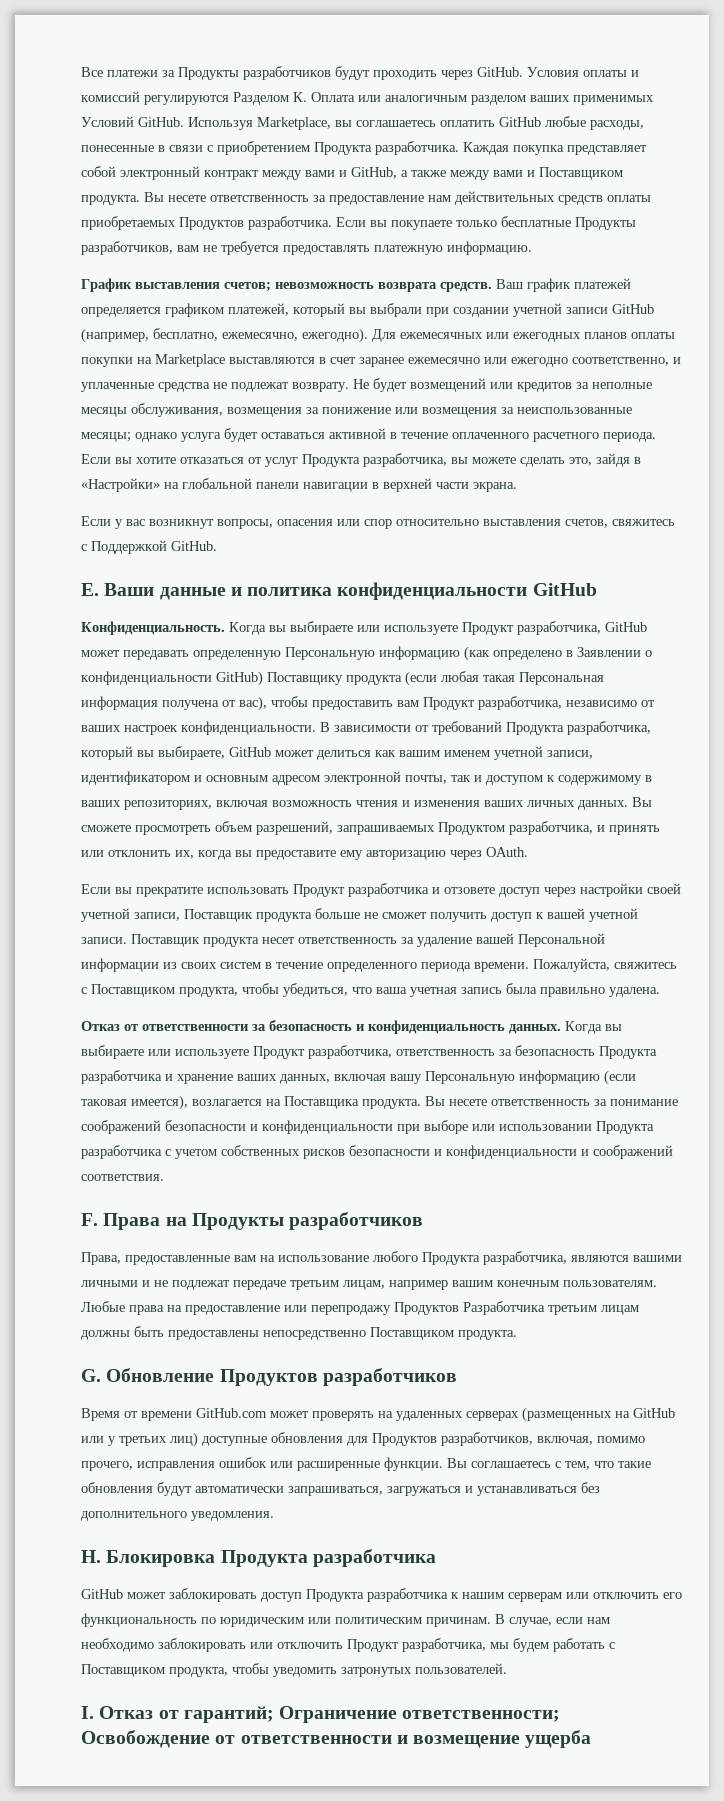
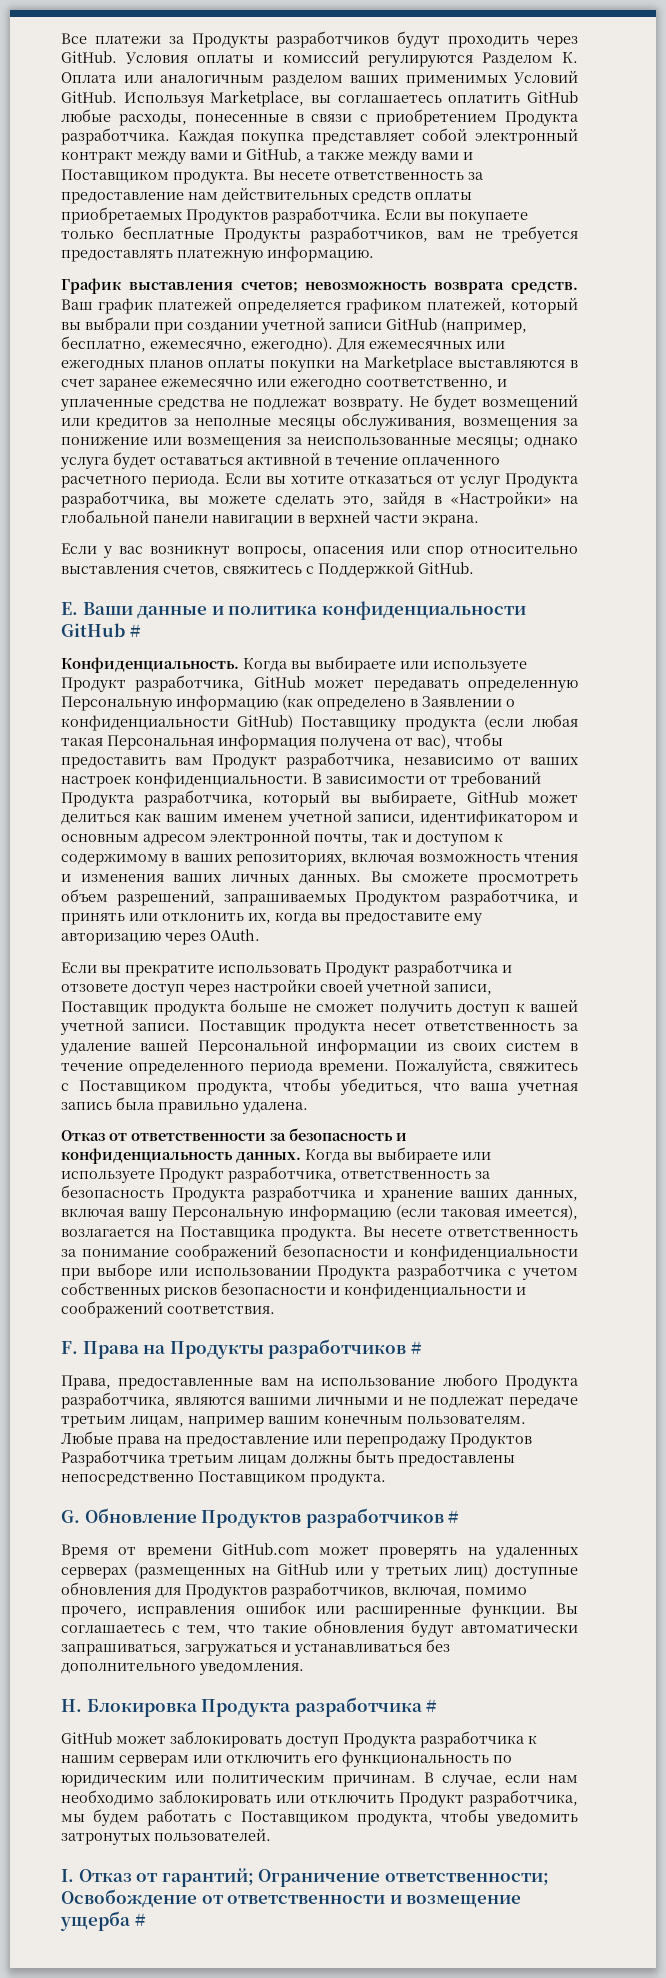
- Е. Ваши данные и политика конфиденциальности GitHub
+ Е. Ваши данные и политика конфиденциальности GitHub #
- F. Права на Продукты разработчиков
+ F. Права на Продукты разработчиков #
- G. Обновление Продуктов разработчиков
+ G. Обновление Продуктов разработчиков #
- H. Блокировка Продукта разработчика
+ H. Блокировка Продукта разработчика #
- I. Отказ от гарантий; Ограничение ответственности; Освобождение от ответственности и возмещение ущерба
+ I. Отказ от гарантий; Ограничение ответственности; Освобождение от ответственности и возмещение ущерба #

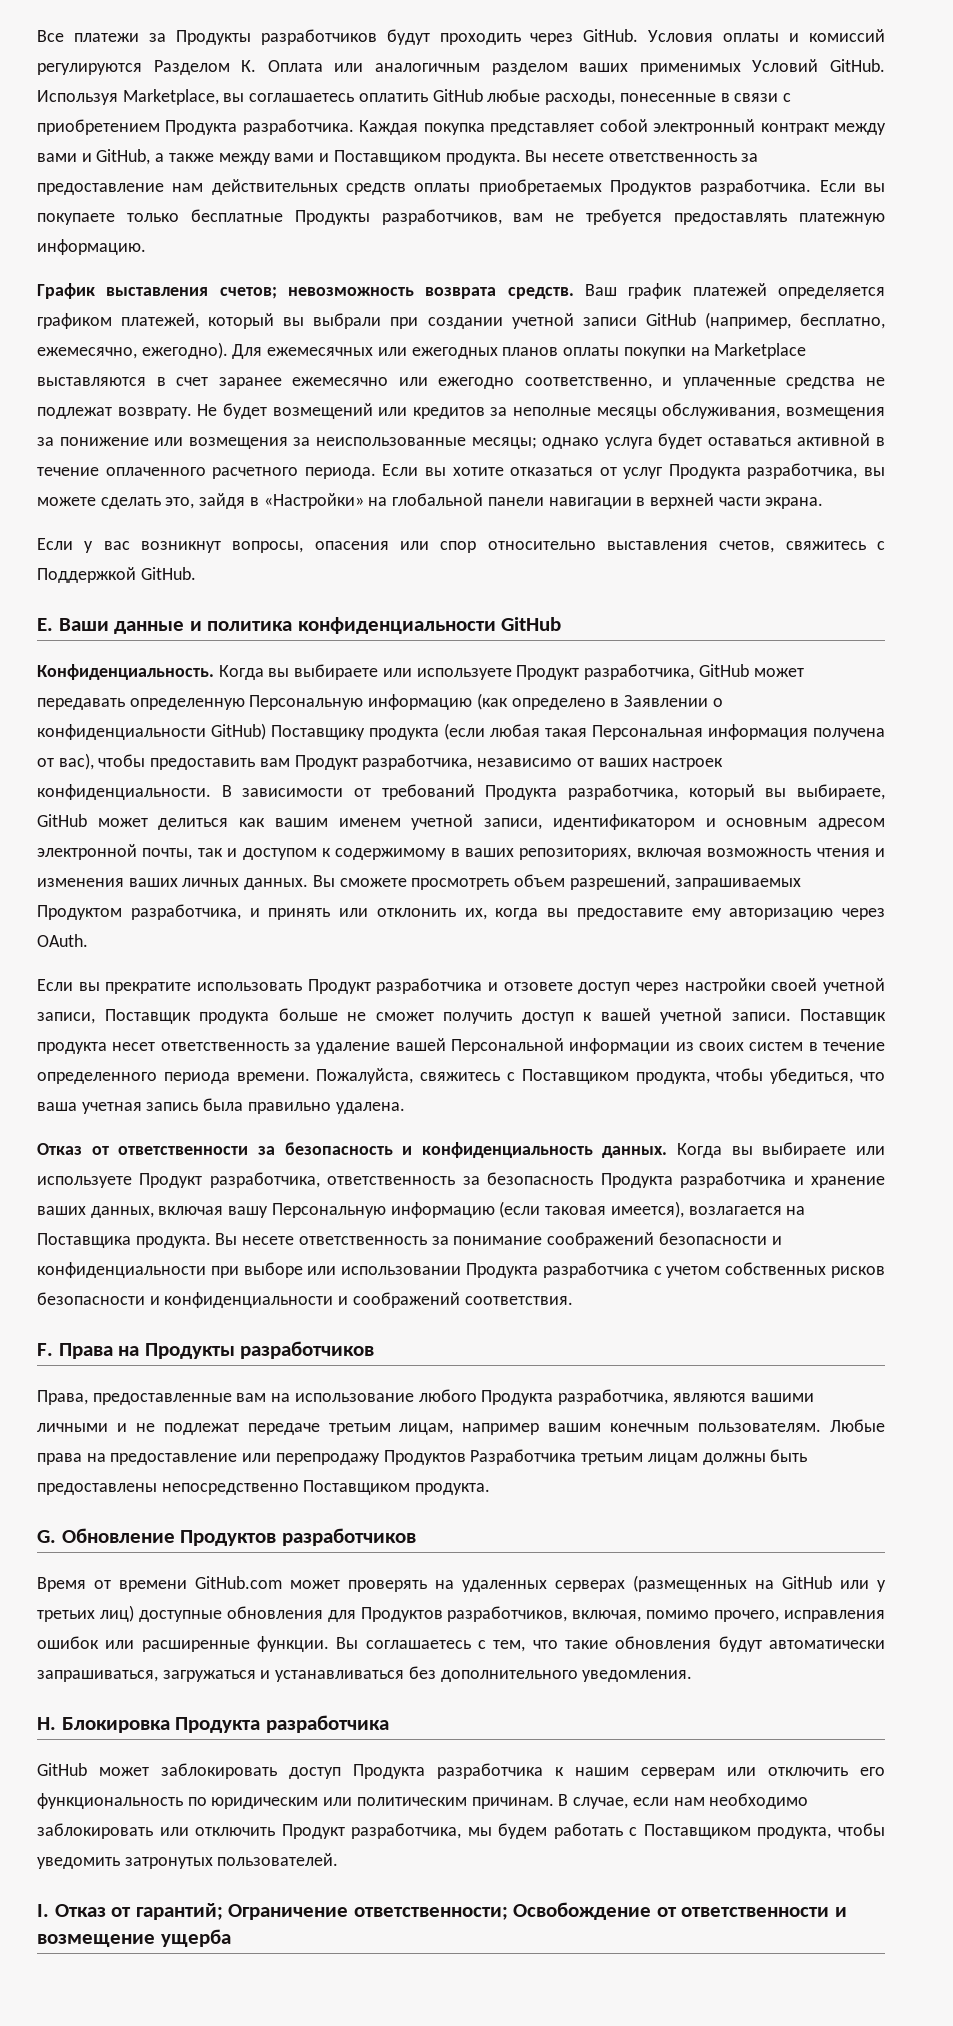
- Е. Ваши данные и политика конфиденциальности GitHub #
+ Е. Ваши данные и политика конфиденциальности GitHub
- F. Права на Продукты разработчиков #
+ F. Права на Продукты разработчиков
- G. Обновление Продуктов разработчиков #
+ G. Обновление Продуктов разработчиков
- H. Блокировка Продукта разработчика #
+ H. Блокировка Продукта разработчика
- I. Отказ от гарантий; Ограничение ответственности; Освобождение от ответственности и возмещение ущерба #
+ I. Отказ от гарантий; Ограничение ответственности; Освобождение от ответственности и возмещение ущерба

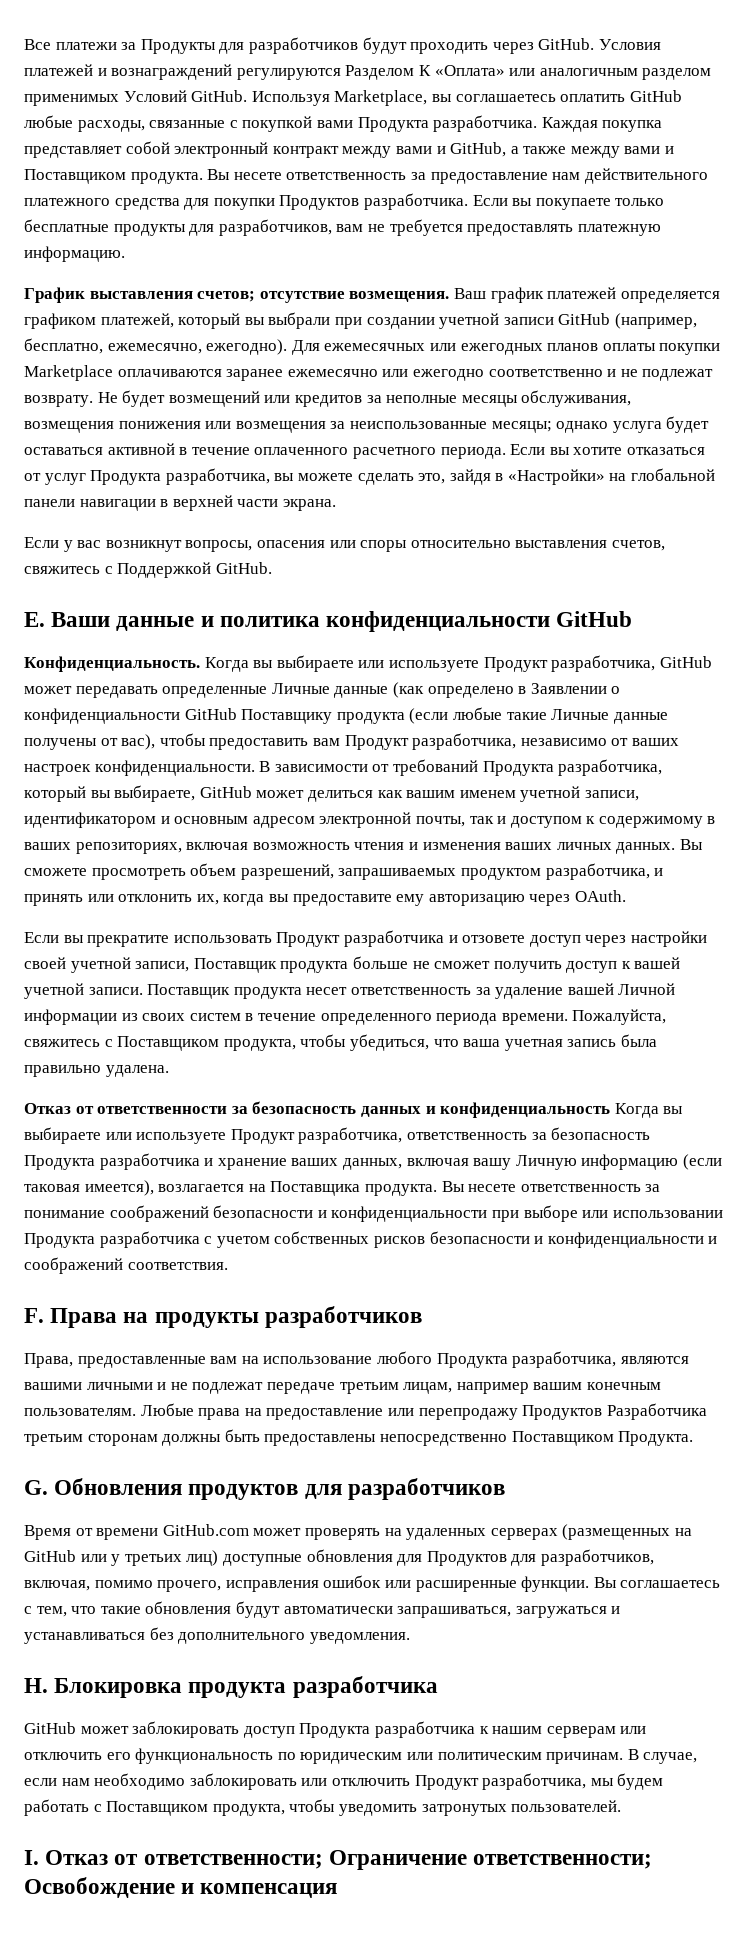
- Все платежи за Продукты разработчиков будут проходить через GitHub.
+ Все платежи за Продукты для разработчиков будут проходить через GitHub.
- Условия оплаты и комиссий регулируются Разделом К. Оплата или аналогичным разделом ваших применимых Условий GitHub.
+ Условия платежей и вознаграждений регулируются Разделом К «Оплата» или аналогичным разделом применимых Условий GitHub.
- Используя Marketplace, вы соглашаетесь оплатить GitHub любые расходы, понесенные в связи с приобретением Продукта разработчика.
+ Используя Marketplace, вы соглашаетесь оплатить GitHub любые расходы, связанные с покупкой вами Продукта разработчика.
- Вы несете ответственность за предоставление нам действительных средств оплаты приобретаемых Продуктов разработчика.
+ Вы несете ответственность за предоставление нам действительного платежного средства для покупки Продуктов разработчика.
- Если вы покупаете только бесплатные Продукты разработчиков, вам не требуется предоставлять платежную информацию.
+ Если вы покупаете только бесплатные продукты для разработчиков, вам не требуется предоставлять платежную информацию.
- График выставления счетов; невозможность возврата средств.
+ График выставления счетов; отсутствие возмещения.
- Для ежемесячных или ежегодных планов оплаты покупки на Marketplace выставляются в счет заранее ежемесячно или ежегодно соответственно, и уплаченные средства не подлежат возврату.
+ Для ежемесячных или ежегодных планов оплаты покупки Marketplace оплачиваются заранее ежемесячно или ежегодно соответственно и не подлежат возврату.
- Не будет возмещений или кредитов за неполные месяцы обслуживания, возмещения за понижение или возмещения за неиспользованные месяцы; однако услуга будет оставаться активной в течение оплаченного расчетного периода.
+ Не будет возмещений или кредитов за неполные месяцы обслуживания, возмещения понижения или возмещения за неиспользованные месяцы; однако услуга будет оставаться активной в течение оплаченного расчетного периода.
- Если у вас возникнут вопросы, опасения или спор относительно выставления счетов, свяжитесь с Поддержкой GitHub.
+ Если у вас возникнут вопросы, опасения или споры относительно выставления счетов, свяжитесь с Поддержкой GitHub.
- Когда вы выбираете или используете Продукт разработчика, GitHub может передавать определенную Персональную информацию (как определено в Заявлении о конфиденциальности GitHub) Поставщику продукта (если любая такая Персональная информация получена от вас), чтобы предоставить вам Продукт разработчика, независимо от ваших настроек конфиденциальности.
+ Когда вы выбираете или используете Продукт разработчика, GitHub может передавать определенные Личные данные (как определено в Заявлении о конфиденциальности GitHub Поставщику продукта (если любые такие Личные данные получены от вас), чтобы предоставить вам Продукт разработчика, независимо от ваших настроек конфиденциальности.
- Вы сможете просмотреть объем разрешений, запрашиваемых Продуктом разработчика, и принять или отклонить их, когда вы предоставите ему авторизацию через OAuth.
+ Вы сможете просмотреть объем разрешений, запрашиваемых продуктом разработчика, и принять или отклонить их, когда вы предоставите ему авторизацию через OAuth.
- Поставщик продукта несет ответственность за удаление вашей Персональной информации из своих систем в течение определенного периода времени.
+ Поставщик продукта несет ответственность за удаление вашей Личной информации из своих систем в течение определенного периода времени.
- Отказ от ответственности за безопасность и конфиденциальность данных. Когда вы выбираете или используете Продукт разработчика, ответственность за безопасность Продукта разработчика и хранение ваших данных, включая вашу Персональную информацию (если таковая имеется), возлагается на Поставщика продукта.
+ Отказ от ответственности за безопасность данных и конфиденциальность Когда вы выбираете или используете Продукт разработчика, ответственность за безопасность Продукта разработчика и хранение ваших данных, включая вашу Личную информацию (если таковая имеется), возлагается на Поставщика продукта.
- F. Права на Продукты разработчиков
+ F. Права на продукты разработчиков
- Любые права на предоставление или перепродажу Продуктов Разработчика третьим лицам должны быть предоставлены непосредственно Поставщиком продукта.
+ Любые права на предоставление или перепродажу Продуктов Разработчика третьим сторонам должны быть предоставлены непосредственно Поставщиком Продукта.
- G. Обновление Продуктов разработчиков
+ G. Обновления продуктов для разработчиков
- Время от времени GitHub.com может проверять на удаленных серверах (размещенных на GitHub или у третьих лиц) доступные обновления для Продуктов разработчиков, включая, помимо прочего, исправления ошибок или расширенные функции.
+ Время от времени GitHub.com может проверять на удаленных серверах (размещенных на GitHub или у третьих лиц) доступные обновления для Продуктов для разработчиков, включая, помимо прочего, исправления ошибок или расширенные функции.
- H. Блокировка Продукта разработчика
+ H. Блокировка продукта разработчика
- I. Отказ от гарантий; Ограничение ответственности; Освобождение от ответственности и возмещение ущерба
+ I. Отказ от ответственности; Ограничение ответственности; Освобождение и компенсация

